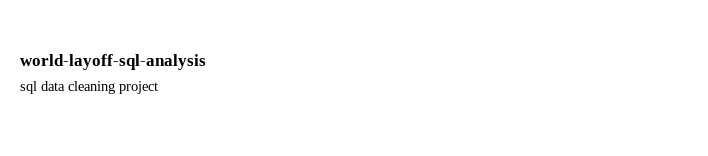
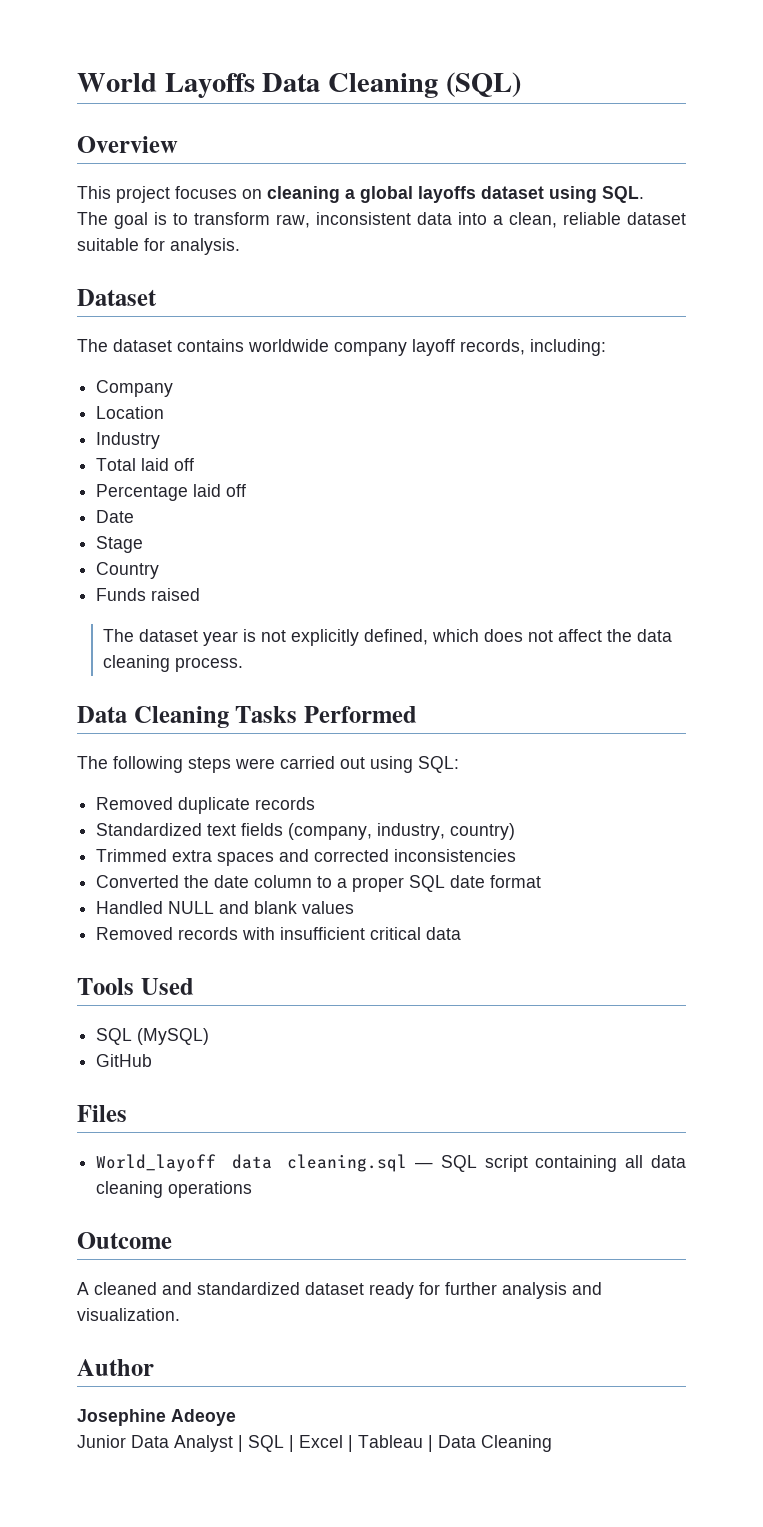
- world-layoff-sql-analysis
- sql data cleaning project
+ World Layoffs Data Cleaning (SQL)
+ Overview
+ This project focuses on cleaning a global layoffs dataset using SQL.
+ The goal is to transform raw, inconsistent data into a clean, reliable dataset suitable for analysis.
+ Dataset
+ The dataset contains worldwide company layoff records, including:
+ Company
+ Location
+ Industry
+ Total laid off
+ Percentage laid off
+ Date
+ Stage
+ Country
+ Funds raised
+ The dataset year is not explicitly defined, which does not affect the data cleaning process.
+ Data Cleaning Tasks Performed
+ The following steps were carried out using SQL:
+ Removed duplicate records
+ Standardized text fields (company, industry, country)
+ Trimmed extra spaces and corrected inconsistencies
+ Converted the date column to a proper SQL date format
+ Handled NULL and blank values
+ Removed records with insufficient critical data
+ Tools Used
+ SQL (MySQL)
+ GitHub
+ Files
+ World_layoff data cleaning.sql — SQL script containing all data cleaning operations
+ Outcome
+ A cleaned and standardized dataset ready for further analysis and visualization.
+ Author
+ Josephine Adeoye
+ Junior Data Analyst | SQL | Excel | Tableau | Data Cleaning

